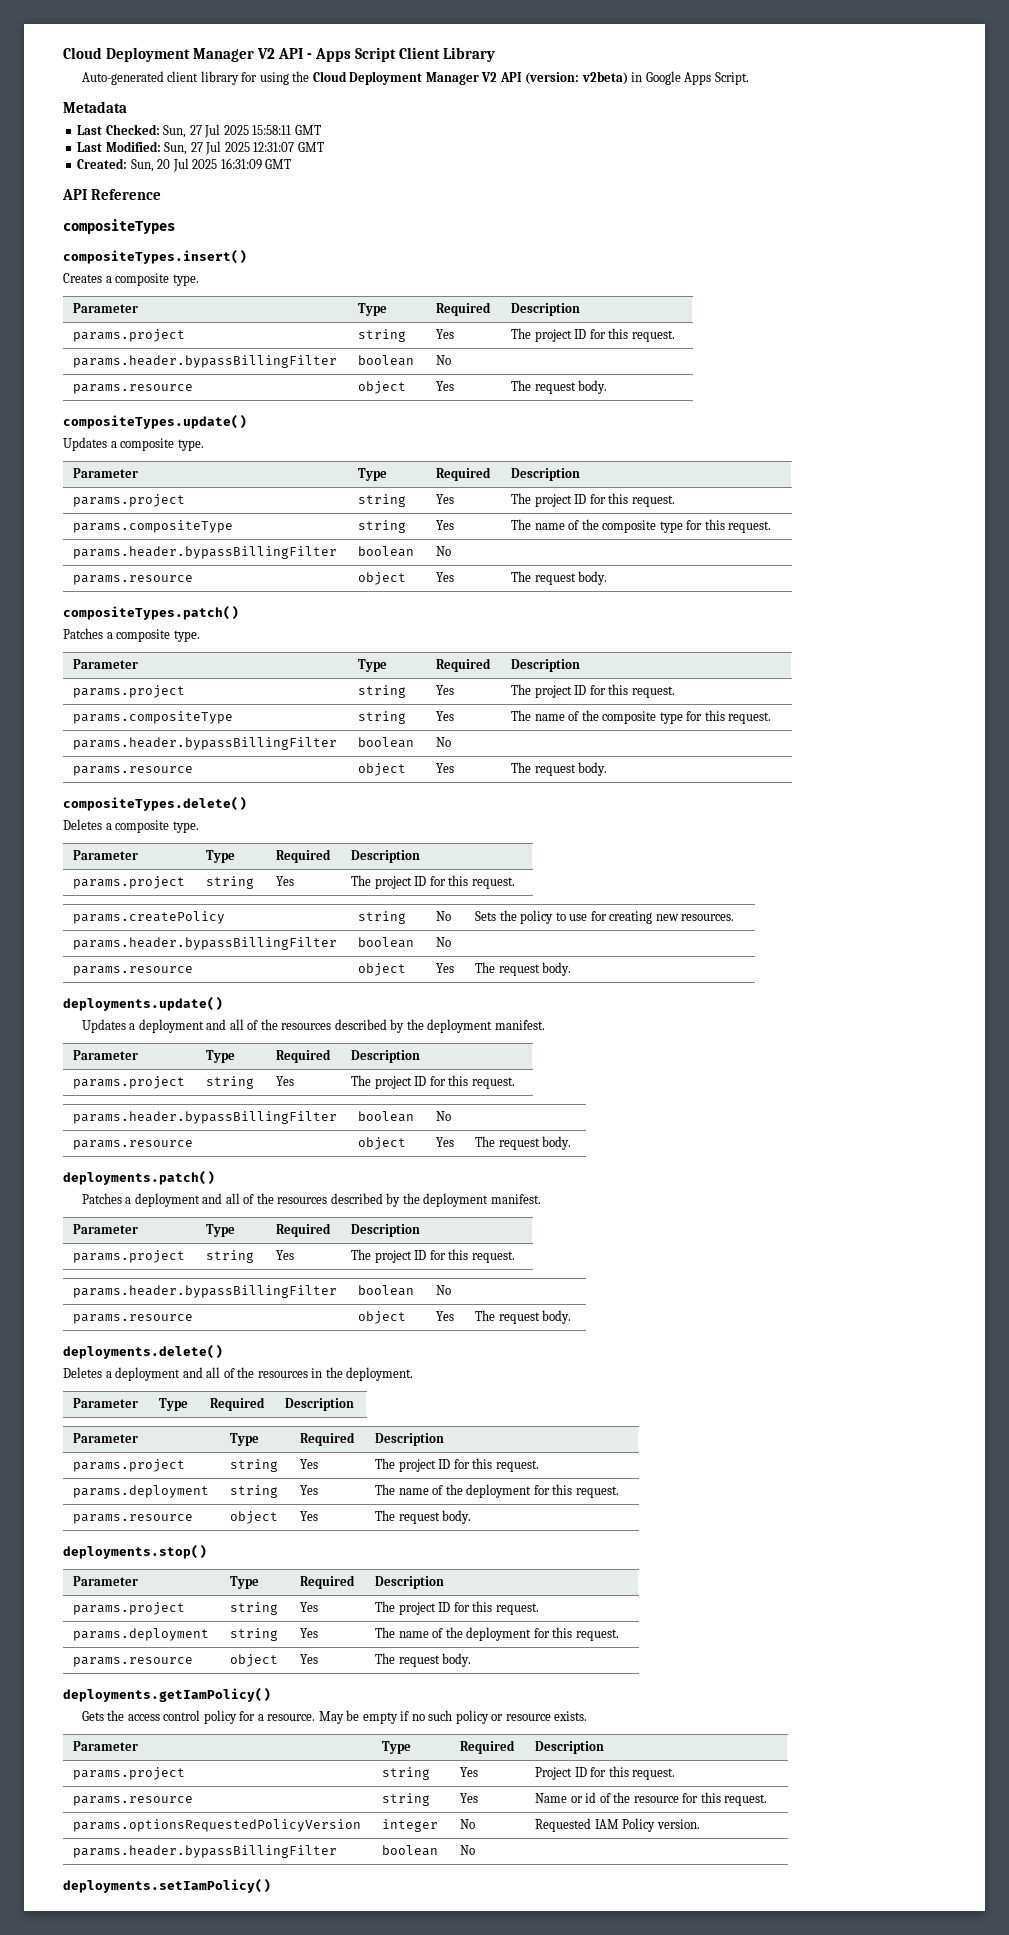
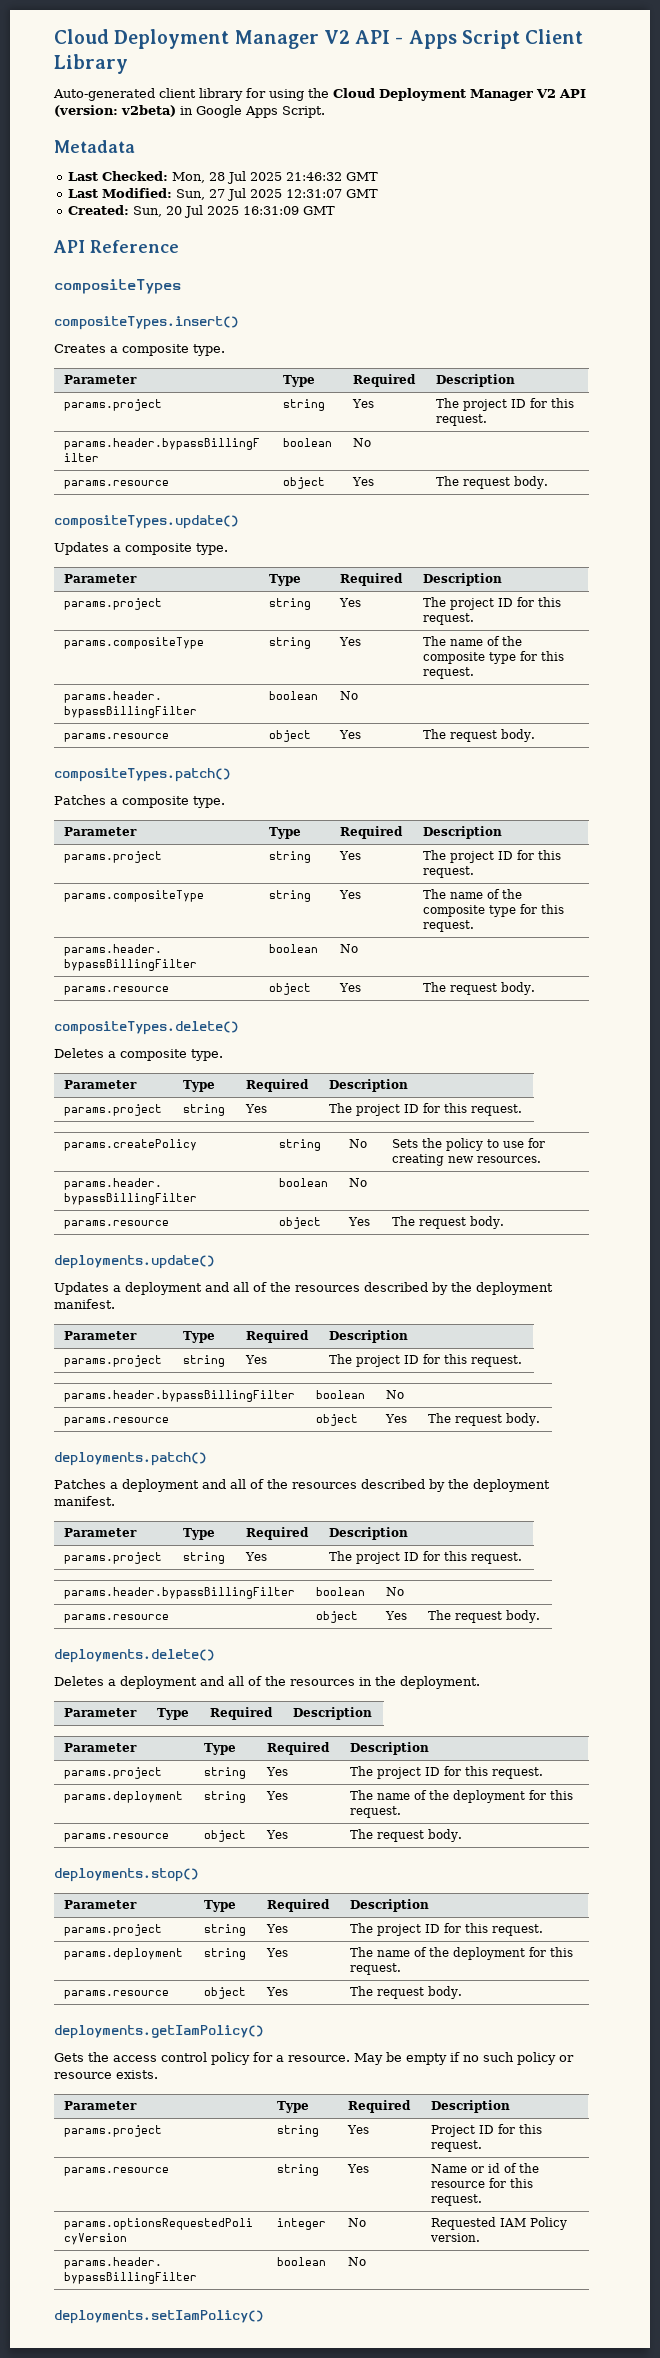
- Last Checked: Sun, 27 Jul 2025 15:58:11 GMT
+ Last Checked: Mon, 28 Jul 2025 21:46:32 GMT

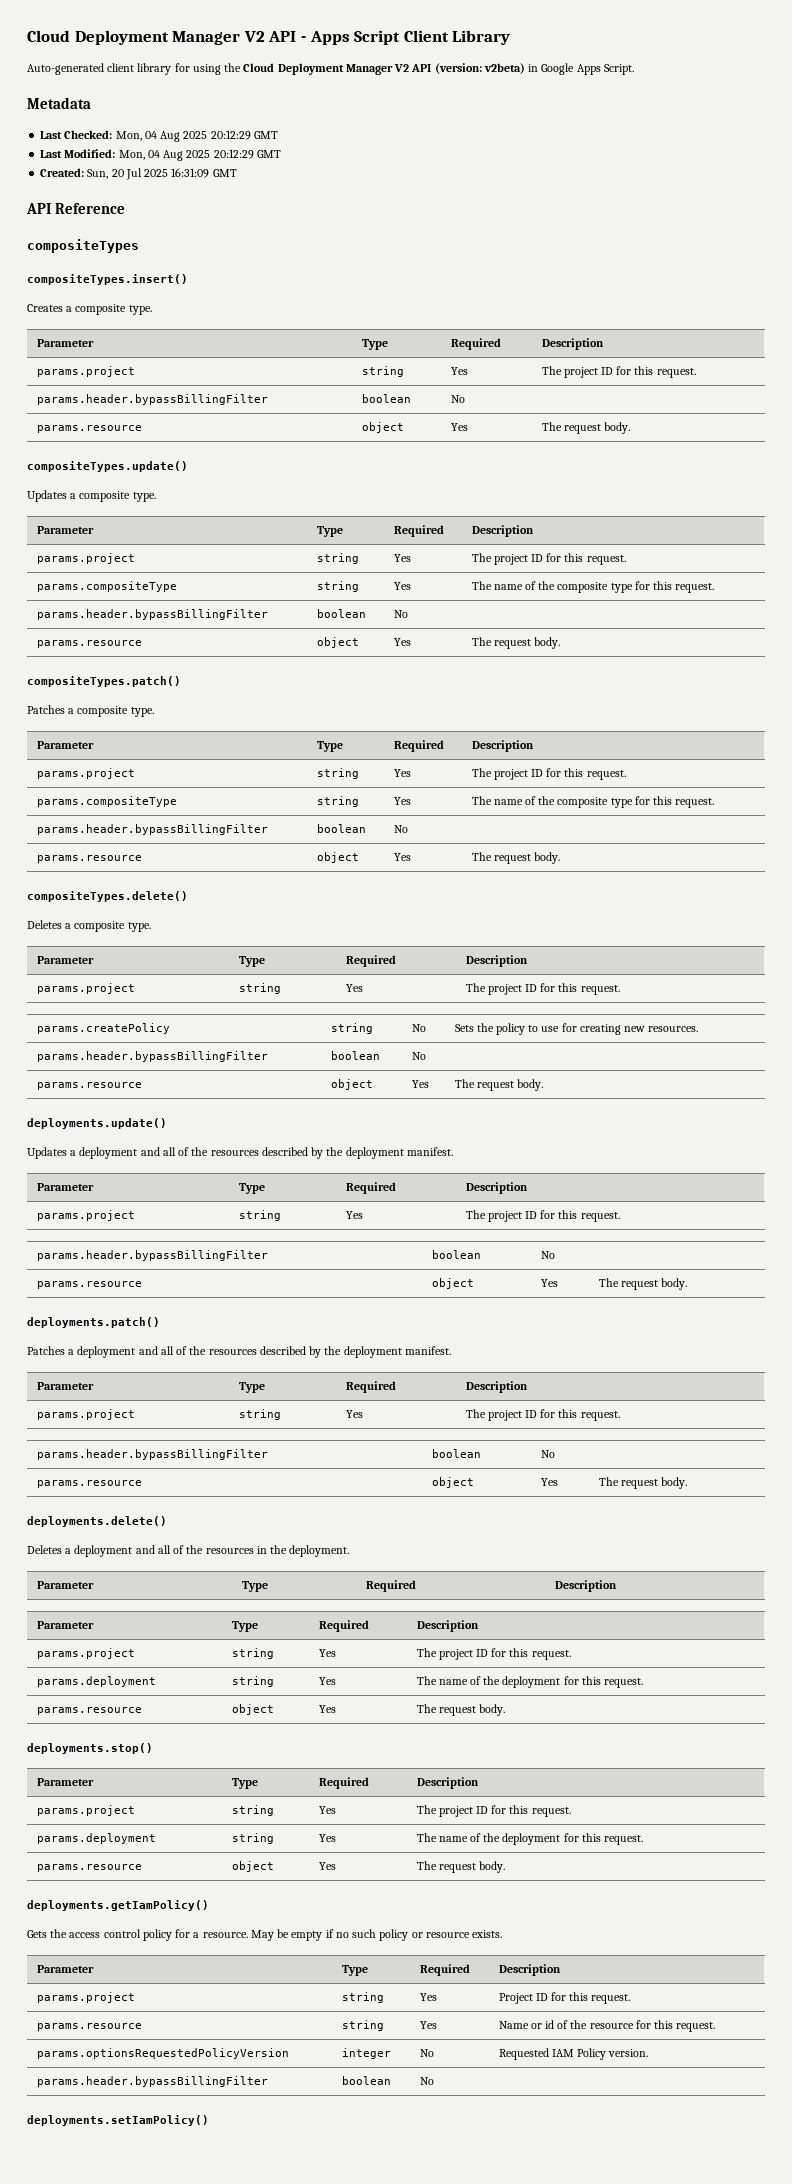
- Last Checked: Mon, 28 Jul 2025 21:46:32 GMT
+ Last Checked: Mon, 04 Aug 2025 20:12:29 GMT
- Last Modified: Sun, 27 Jul 2025 12:31:07 GMT
+ Last Modified: Mon, 04 Aug 2025 20:12:29 GMT

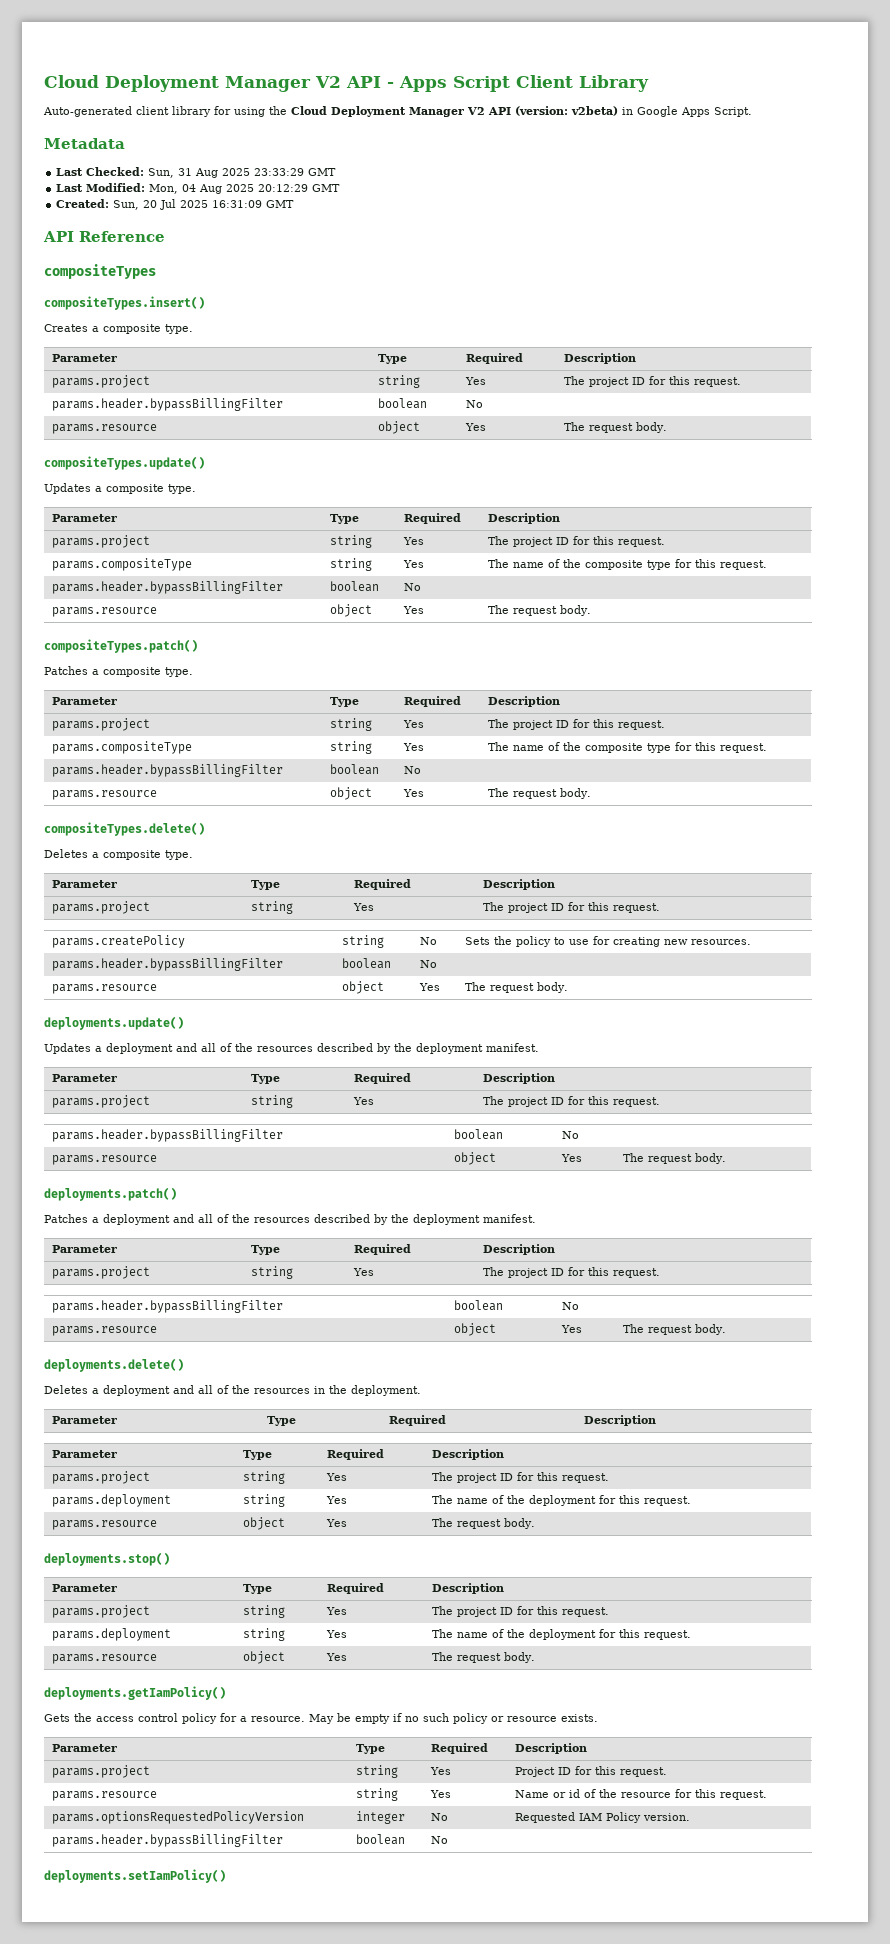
- Last Checked: Mon, 04 Aug 2025 20:12:29 GMT
+ Last Checked: Sun, 31 Aug 2025 23:33:29 GMT

